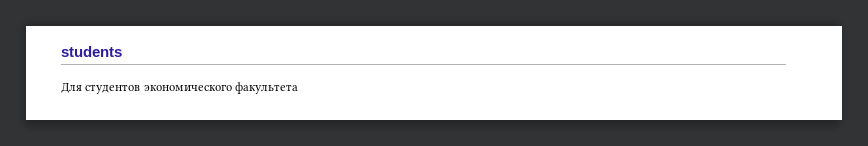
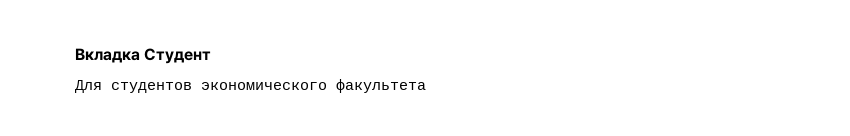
- students
+ Вкладка Студент

